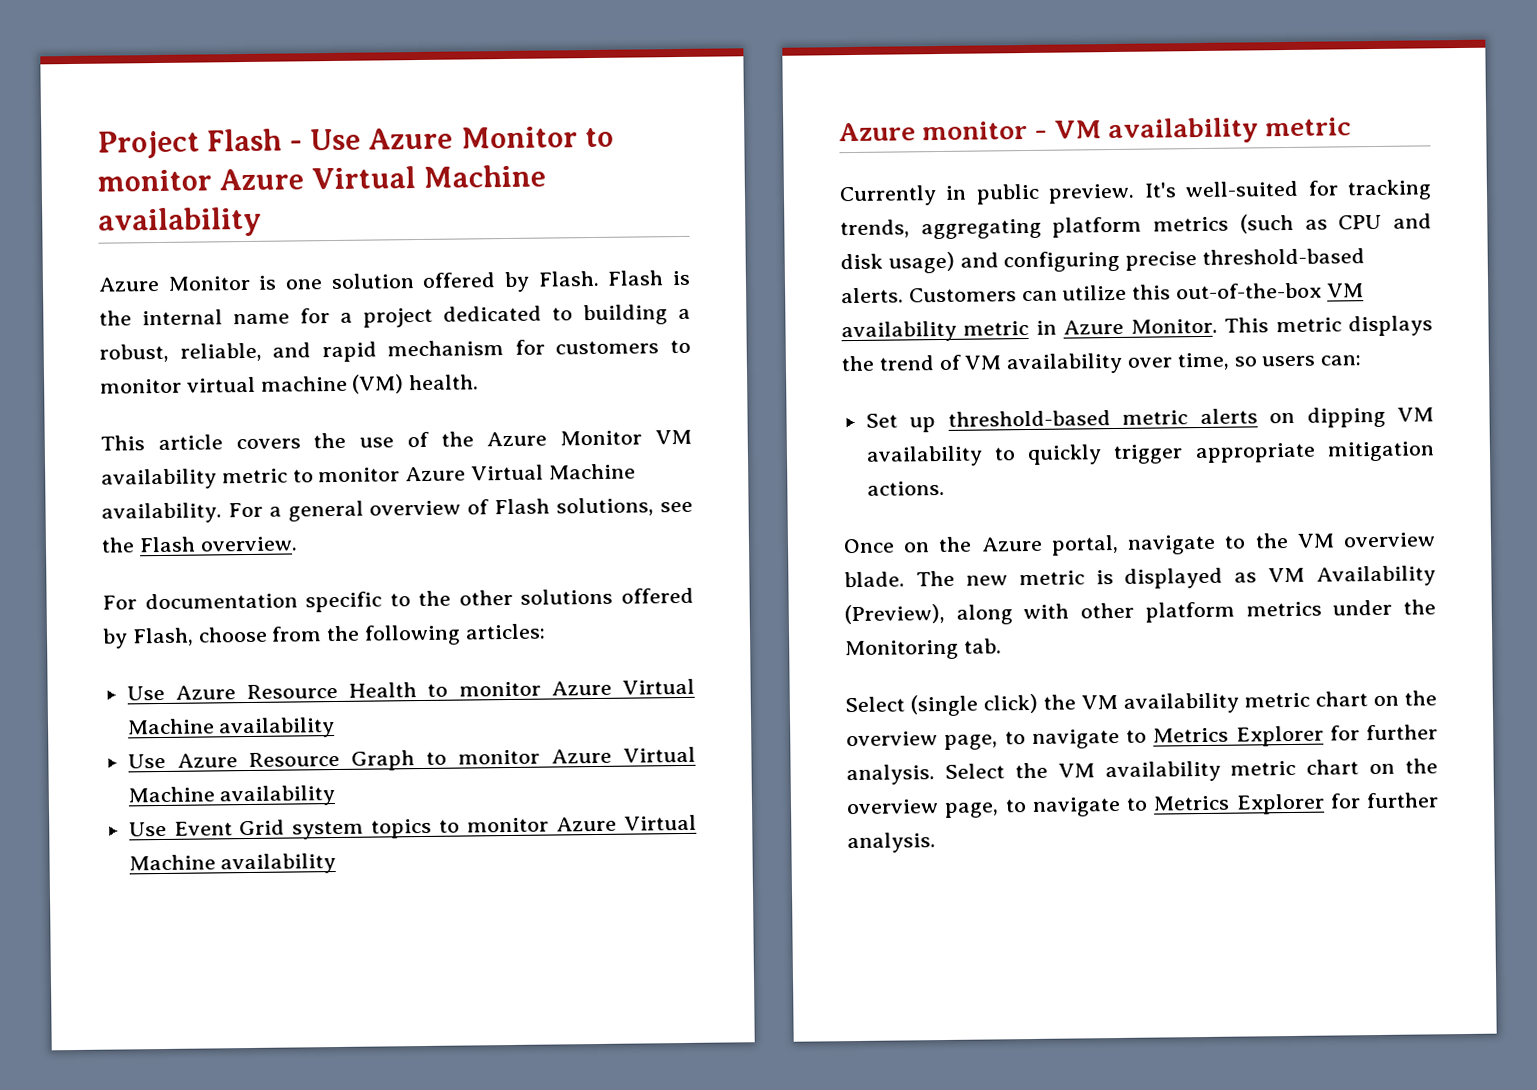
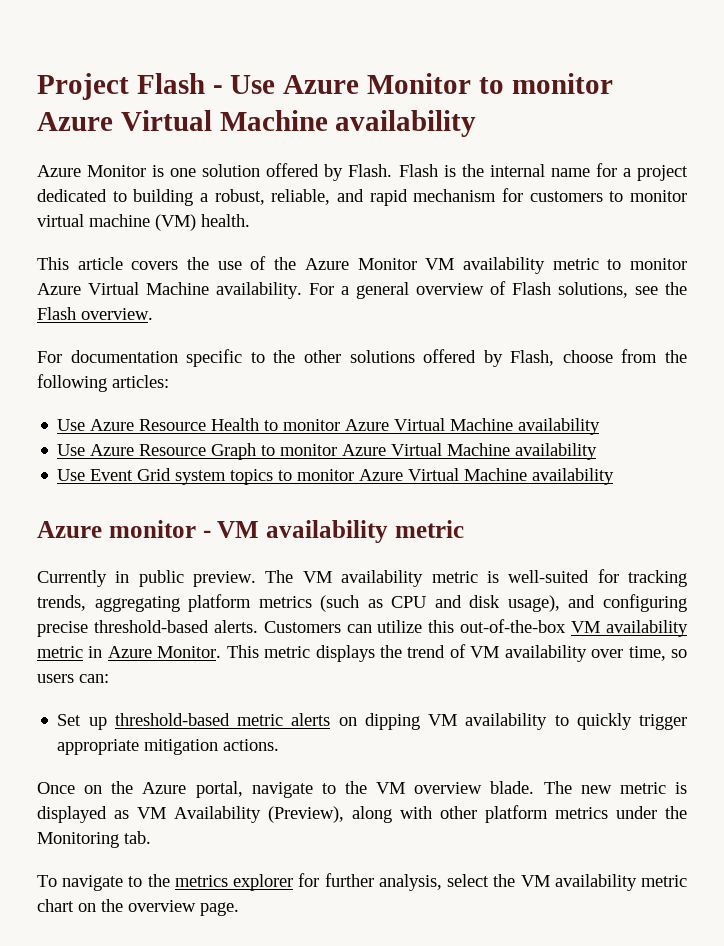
- It's well-suited for tracking trends, aggregating platform metrics (such as CPU and disk usage) and configuring precise threshold-based alerts.
+ The VM availability metric is well-suited for tracking trends, aggregating platform metrics (such as CPU and disk usage), and configuring precise threshold-based alerts.
- Select (single click) the VM availability metric chart on the overview page, to navigate to Metrics Explorer for further analysis. Select the VM availability metric chart on the overview page, to navigate to Metrics Explorer for further analysis.
+ To navigate to the metrics explorer for further analysis, select the VM availability metric chart on the overview page.

